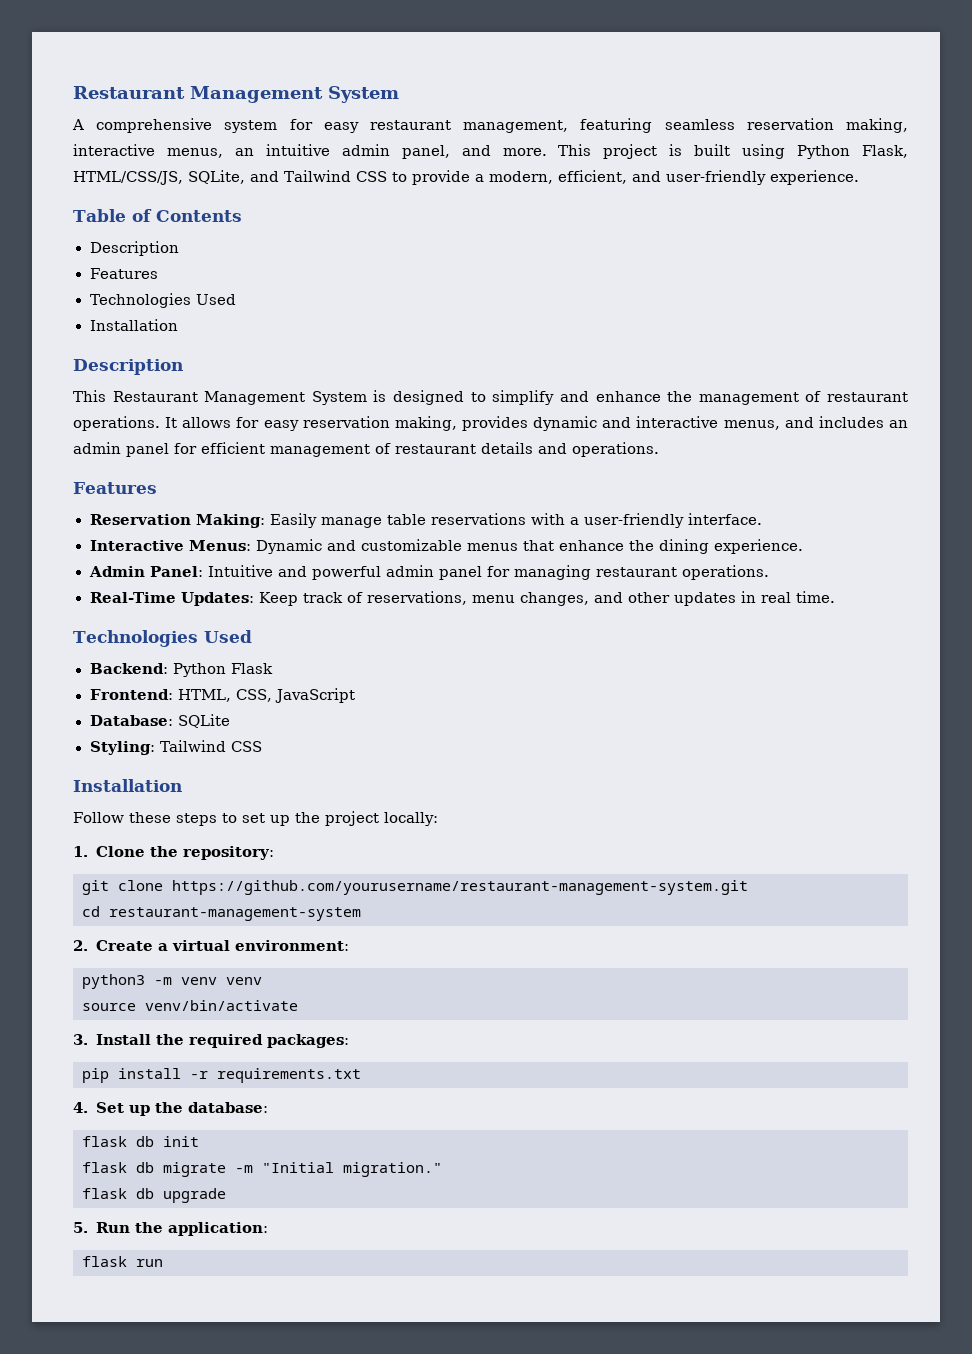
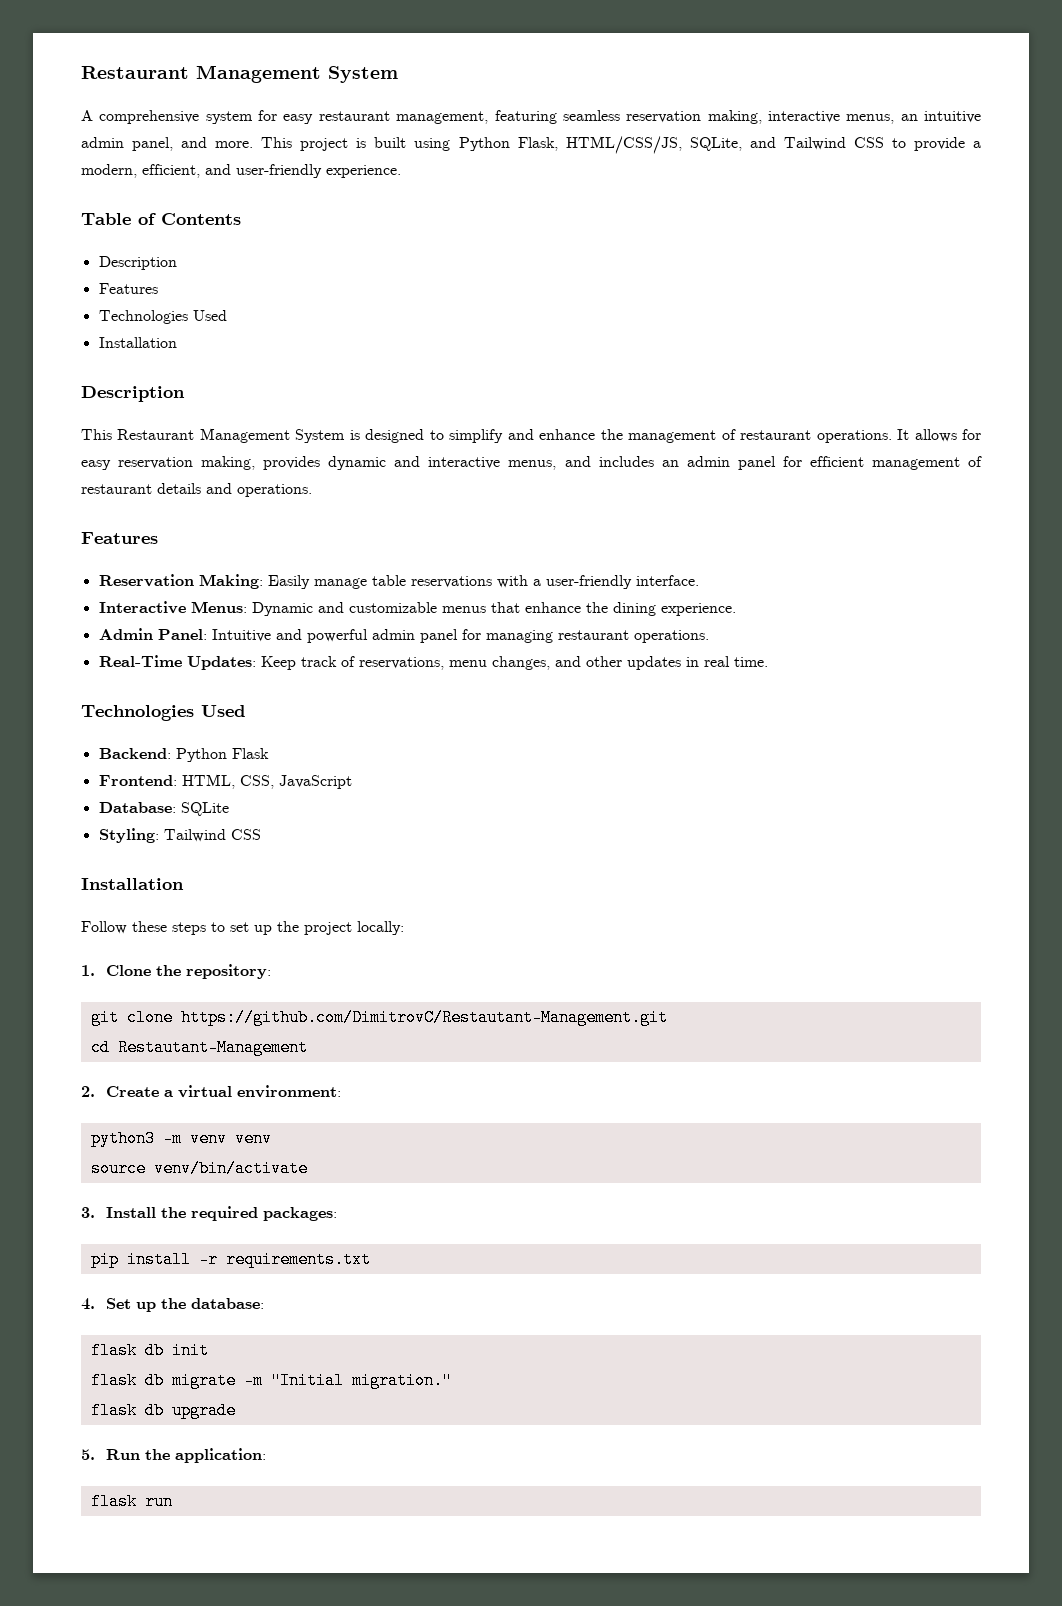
- git clone https://github.com/yourusername/restaurant-management-system.git
+ git clone https://github.com/DimitrovC/Restautant-Management.git
- cd restaurant-management-system
+ cd Restautant-Management

